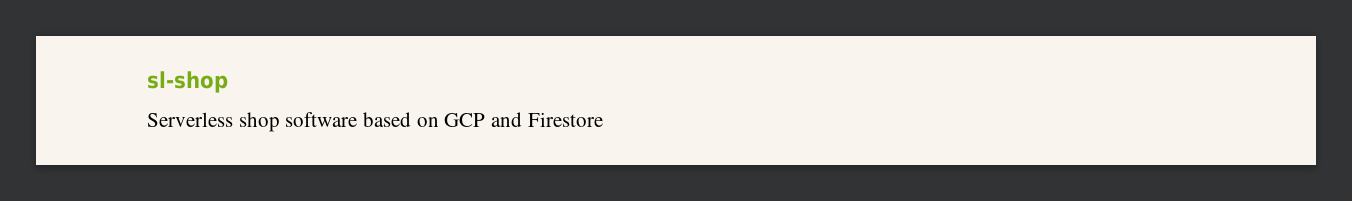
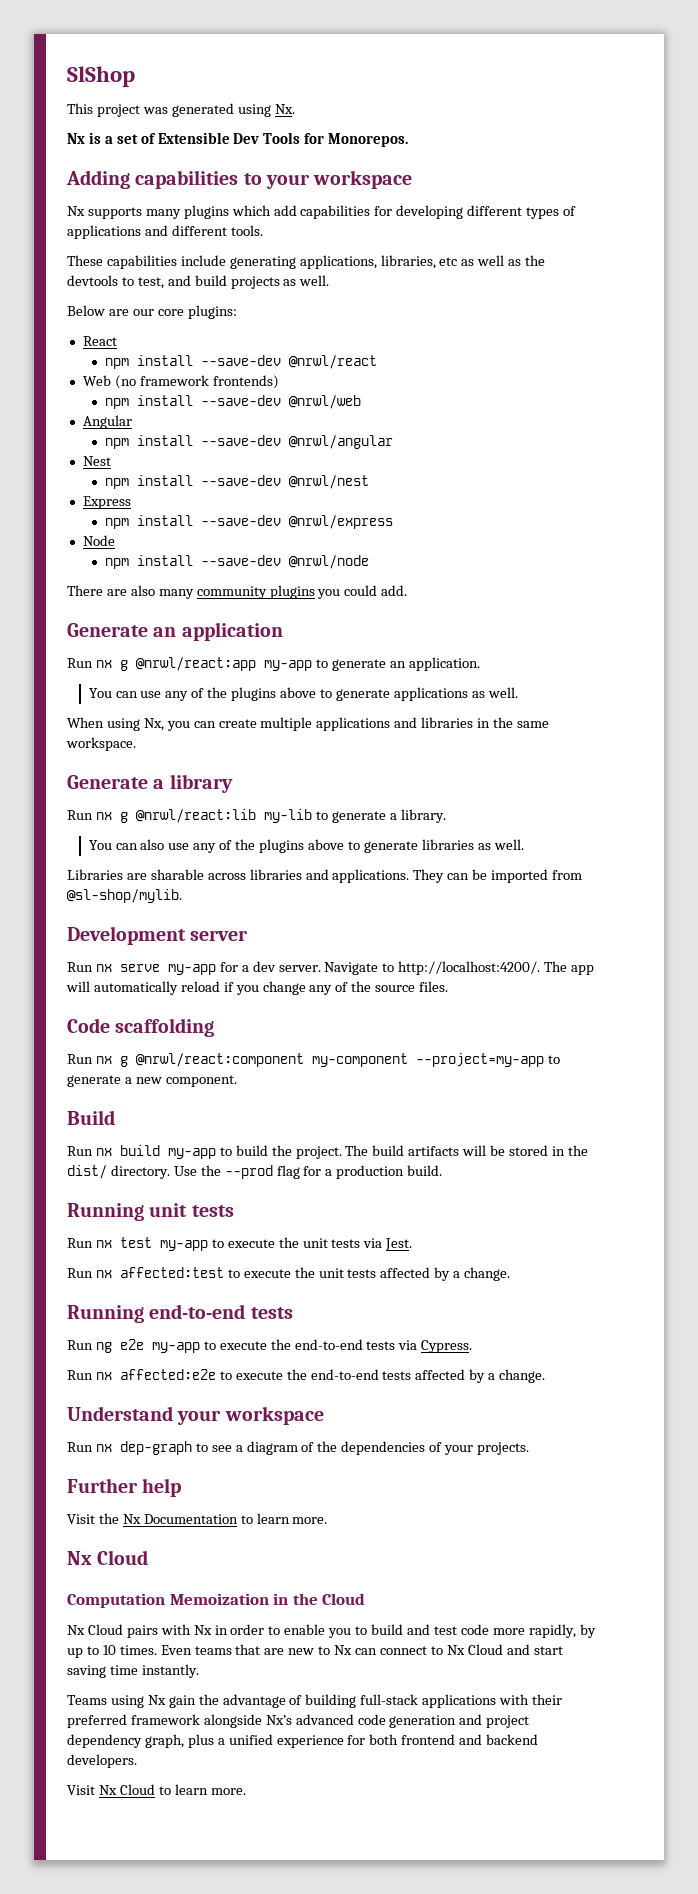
- sl-shop
- Serverless shop software based on GCP and Firestore
+ SlShop
+ This project was generated using Nx.
+ Nx is a set of Extensible Dev Tools for Monorepos.
+ Adding capabilities to your workspace
+ Nx supports many plugins which add capabilities for developing different types of applications and different tools.
+ These capabilities include generating applications, libraries, etc as well as the devtools to test, and build projects as well.
+ Below are our core plugins:
+ React
+ npm install --save-dev @nrwl/react
+ Web (no framework frontends)
+ npm install --save-dev @nrwl/web
+ Angular
+ npm install --save-dev @nrwl/angular
+ Nest
+ npm install --save-dev @nrwl/nest
+ Express
+ npm install --save-dev @nrwl/express
+ Node
+ npm install --save-dev @nrwl/node
+ There are also many community plugins you could add.
+ Generate an application
+ Run nx g @nrwl/react:app my-app to generate an application.
+ You can use any of the plugins above to generate applications as well.
+ When using Nx, you can create multiple applications and libraries in the same workspace.
+ Generate a library
+ Run nx g @nrwl/react:lib my-lib to generate a library.
+ You can also use any of the plugins above to generate libraries as well.
+ Libraries are sharable across libraries and applications. They can be imported from @sl-shop/mylib.
+ Development server
+ Run nx serve my-app for a dev server. Navigate to http://localhost:4200/. The app will automatically reload if you change any of the source files.
+ Code scaffolding
+ Run nx g @nrwl/react:component my-component --project=my-app to generate a new component.
+ Build
+ Run nx build my-app to build the project. The build artifacts will be stored in the dist/ directory. Use the --prod flag for a production build.
+ Running unit tests
+ Run nx test my-app to execute the unit tests via Jest.
+ Run nx affected:test to execute the unit tests affected by a change.
+ Running end-to-end tests
+ Run ng e2e my-app to execute the end-to-end tests via Cypress.
+ Run nx affected:e2e to execute the end-to-end tests affected by a change.
+ Understand your workspace
+ Run nx dep-graph to see a diagram of the dependencies of your projects.
+ Further help
+ Visit the Nx Documentation to learn more.
+ Nx Cloud
+ Computation Memoization in the Cloud
+ Nx Cloud pairs with Nx in order to enable you to build and test code more rapidly, by up to 10 times. Even teams that are new to Nx can connect to Nx Cloud and start saving time instantly.
+ Teams using Nx gain the advantage of building full-stack applications with their preferred framework alongside Nx’s advanced code generation and project dependency graph, plus a unified experience for both frontend and backend developers.
+ Visit Nx Cloud to learn more.

